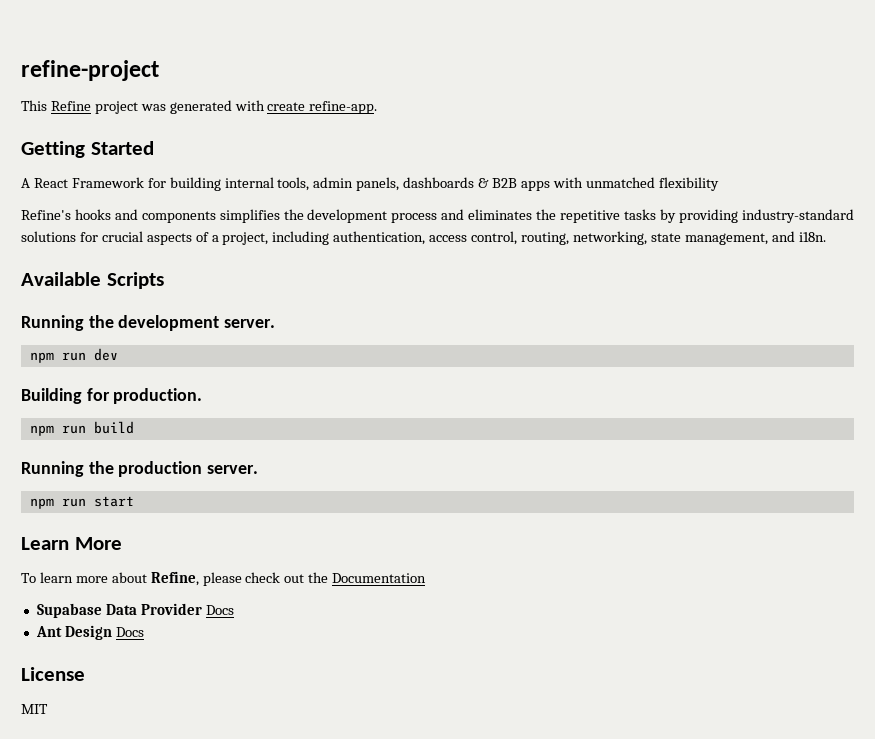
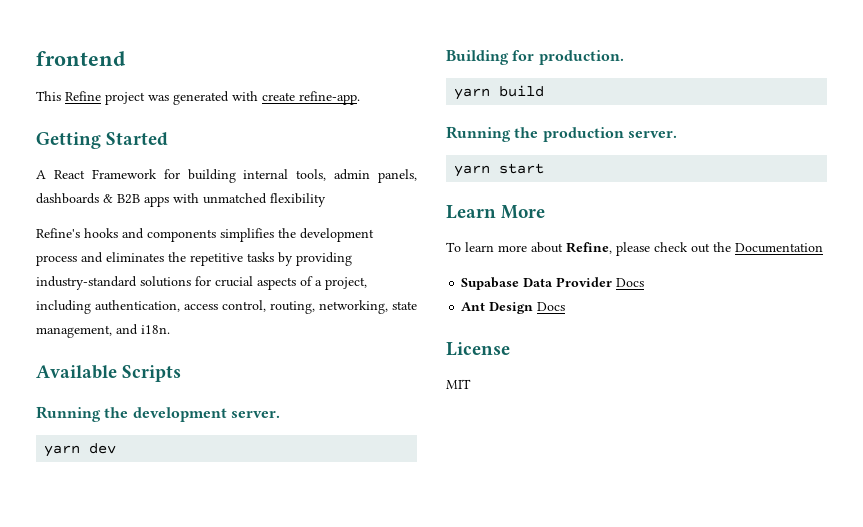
- refine-project
+ frontend
- npm run dev
+ yarn dev
- npm run build
+ yarn build
- npm run start
+ yarn start

